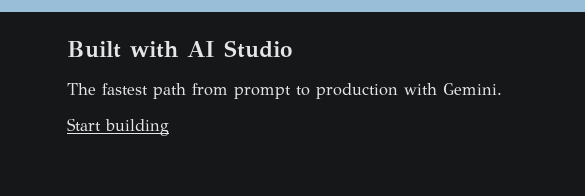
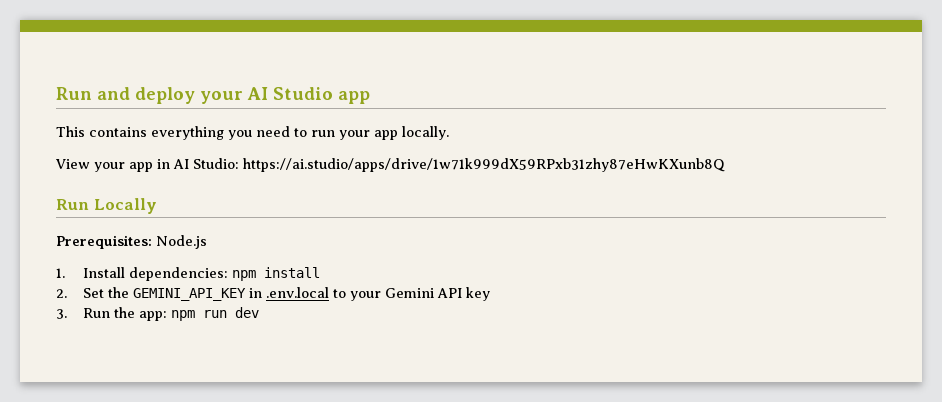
- Built with AI Studio
- The fastest path from prompt to production with Gemini.
- Start building
+ Run and deploy your AI Studio app
+ This contains everything you need to run your app locally.
+ View your app in AI Studio: https://ai.studio/apps/drive/1w71k999dX59RPxb31zhy87eHwKXunb8Q
+ Run Locally
+ Prerequisites: Node.js
+ 1. Install dependencies: npm install
+ 2. Set the GEMINI_API_KEY in .env.local to your Gemini API key
+ 3. Run the app: npm run dev

